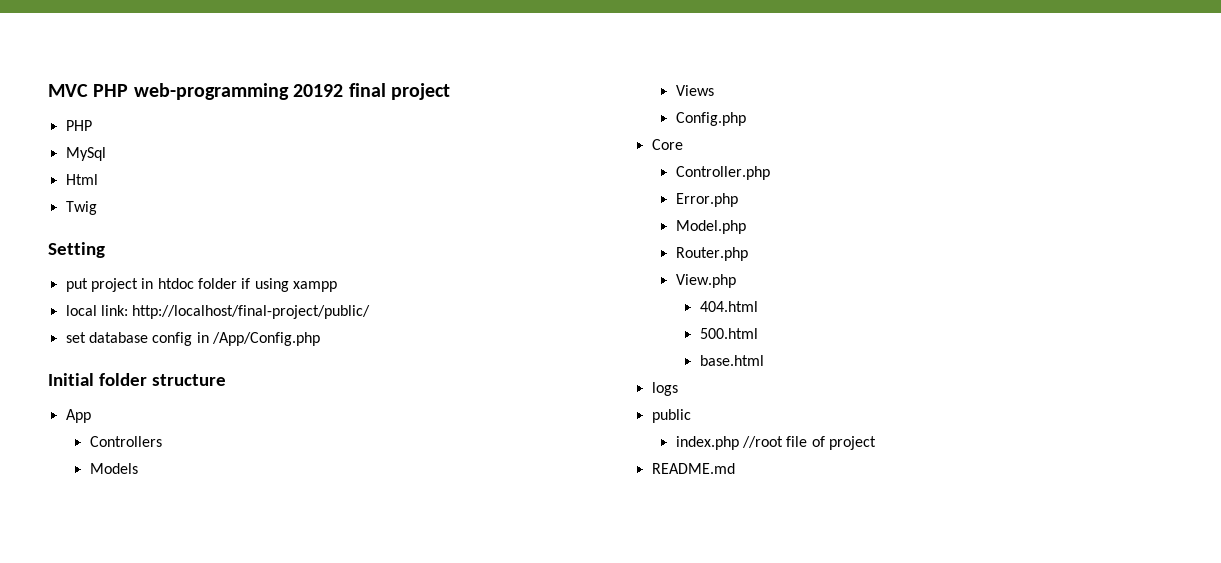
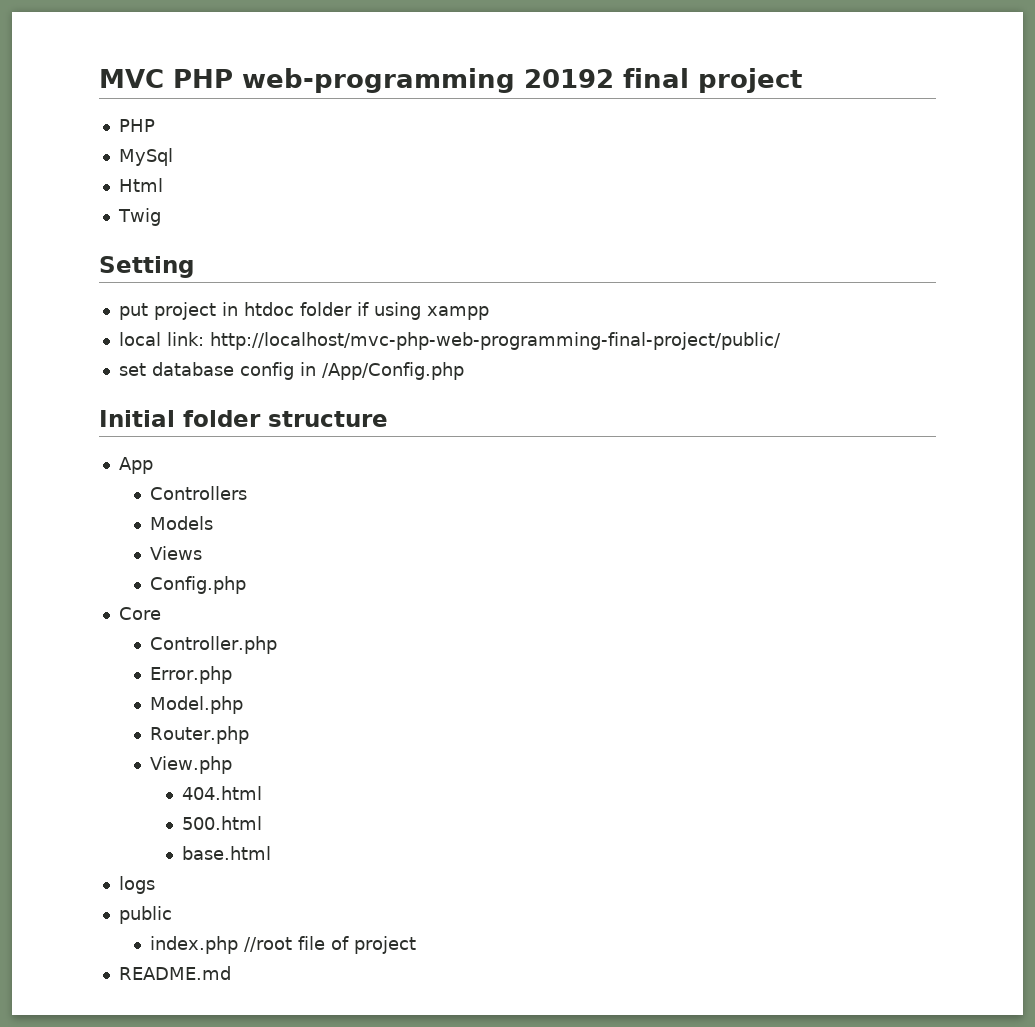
- local link: http://localhost/final-project/public/
+ local link: http://localhost/mvc-php-web-programming-final-project/public/

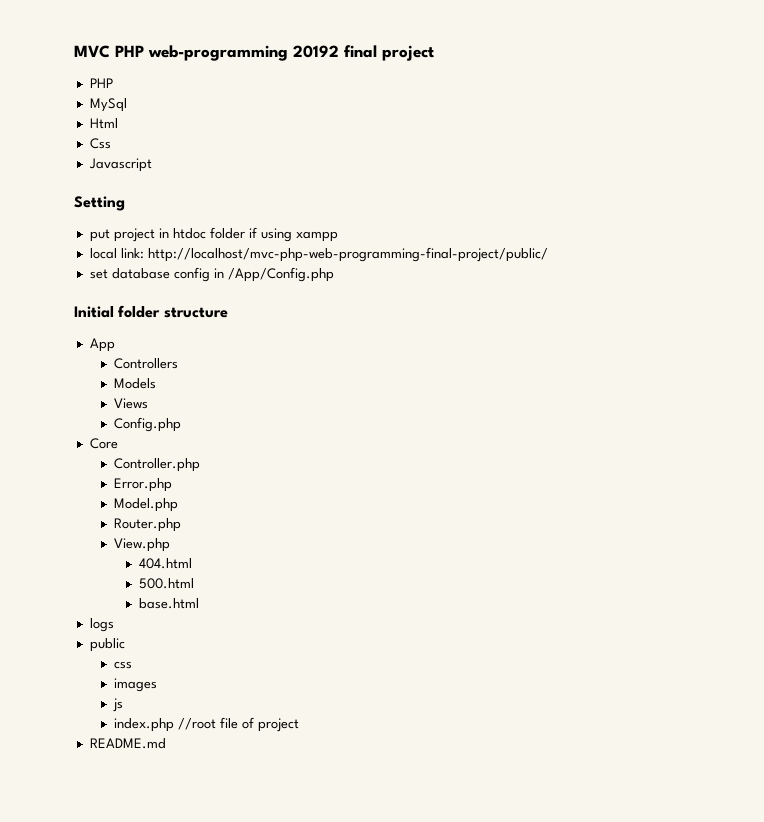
- Twig
+ Css
+ Javascript
+ css
+ images
+ js

